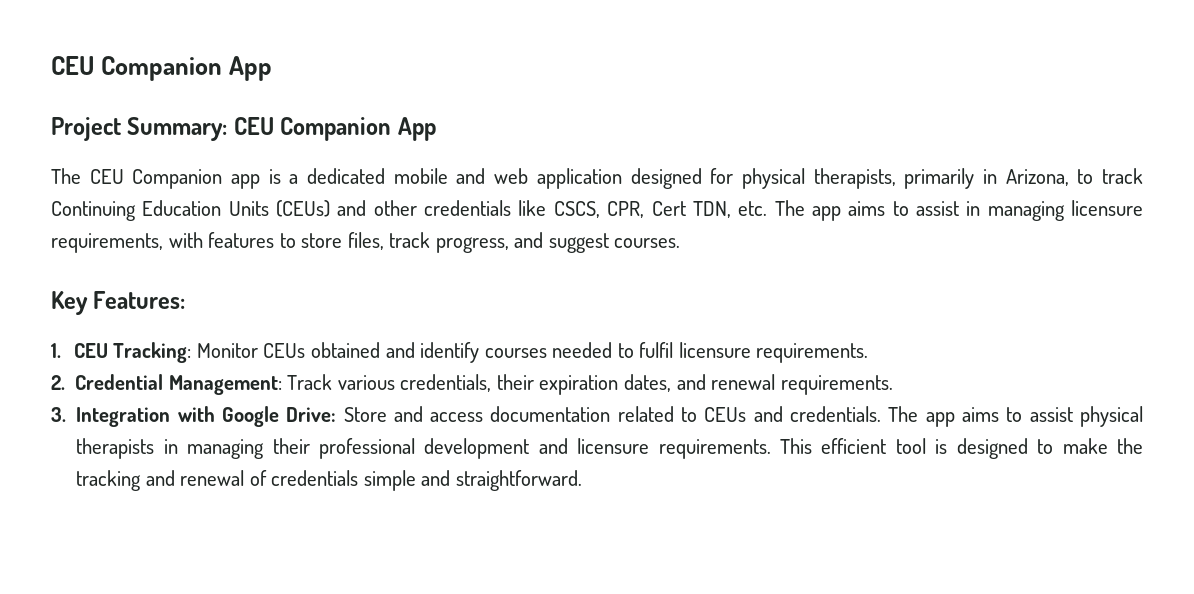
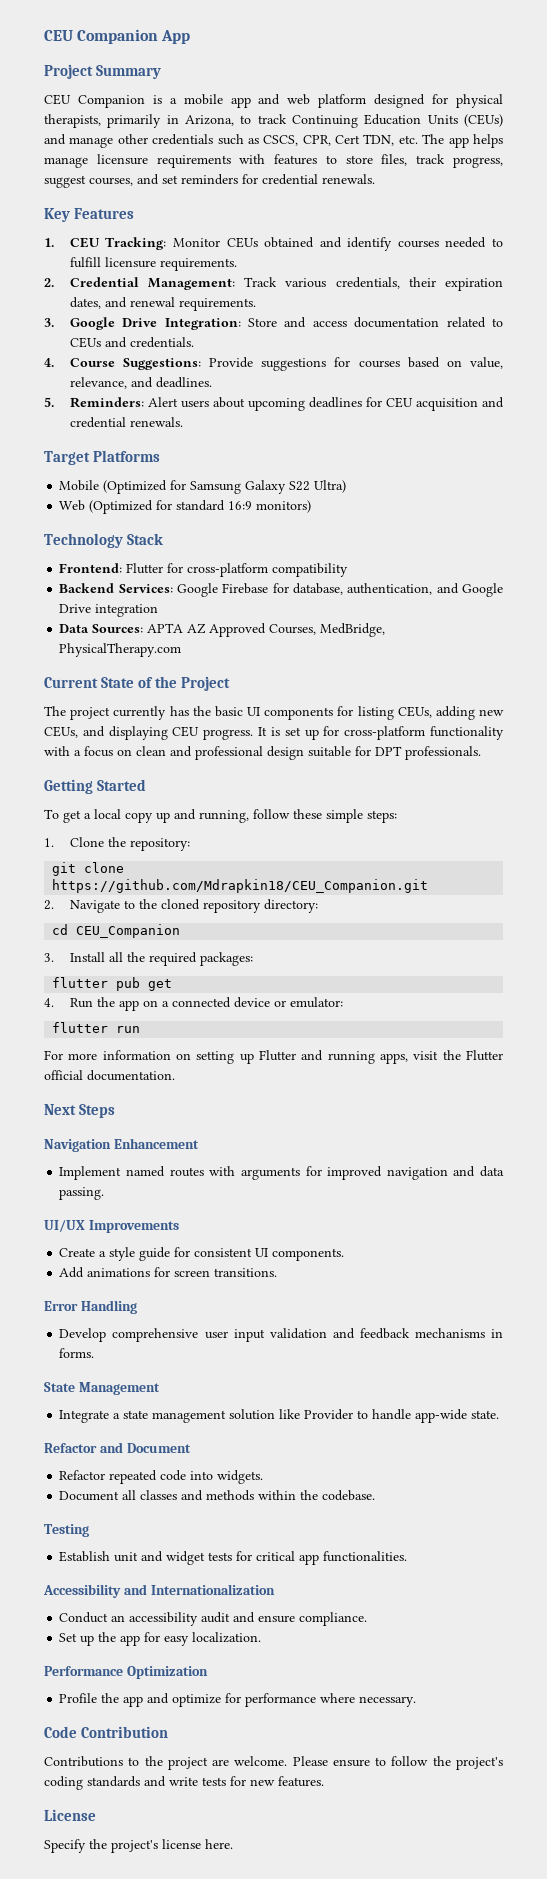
- Project Summary: CEU Companion App
- The CEU Companion app is a dedicated mobile and web application designed for physical therapists, primarily in Arizona, to track Continuing Education Units (CEUs) and other credentials like CSCS, CPR, Cert TDN, etc. The app aims to assist in managing licensure requirements, with features to store files, track progress, and suggest courses.
+ Project Summary
+ CEU Companion is a mobile app and web platform designed for physical therapists, primarily in Arizona, to track Continuing Education Units (CEUs) and manage other credentials such as CSCS, CPR, Cert TDN, etc. The app helps manage licensure requirements with features to store files, track progress, suggest courses, and set reminders for credential renewals.
- Key Features:
+ Key Features
- 1. CEU Tracking: Monitor CEUs obtained and identify courses needed to fulfil licensure requirements.
+ 1. CEU Tracking: Monitor CEUs obtained and identify courses needed to fulfill licensure requirements.
- 3. Integration with Google Drive: Store and access documentation related to CEUs and credentials. The app aims to assist physical therapists in managing their professional development and licensure requirements. This efficient tool is designed to make the tracking and renewal of credentials simple and straightforward.
+ 3. Google Drive Integration: Store and access documentation related to CEUs and credentials.
+ 4. Course Suggestions: Provide suggestions for courses based on value, relevance, and deadlines.
+ 5. Reminders: Alert users about upcoming deadlines for CEU acquisition and credential renewals.
+ Target Platforms
+ Mobile (Optimized for Samsung Galaxy S22 Ultra)
+ Web (Optimized for standard 16:9 monitors)
+ Technology Stack
+ Frontend: Flutter for cross-platform compatibility
+ Backend Services: Google Firebase for database, authentication, and Google Drive integration
+ Data Sources: APTA AZ Approved Courses, MedBridge, PhysicalTherapy.com
+ Current State of the Project
+ The project currently has the basic UI components for listing CEUs, adding new CEUs, and displaying CEU progress. It is set up for cross-platform functionality with a focus on clean and professional design suitable for DPT professionals.
+ Getting Started
+ To get a local copy up and running, follow these simple steps:
+ 1. Clone the repository:
+ git clone https://github.com/Mdrapkin18/CEU_Companion.git
+ 2. Navigate to the cloned repository directory:
+ cd CEU_Companion
+ 3. Install all the required packages:
+ flutter pub get
+ 4. Run the app on a connected device or emulator:
+ flutter run
+ For more information on setting up Flutter and running apps, visit the Flutter official documentation.
+ Next Steps
+ Navigation Enhancement
+ Implement named routes with arguments for improved navigation and data passing.
+ UI/UX Improvements
+ Create a style guide for consistent UI components.
+ Add animations for screen transitions.
+ Error Handling
+ Develop comprehensive user input validation and feedback mechanisms in forms.
+ State Management
+ Integrate a state management solution like Provider to handle app-wide state.
+ Refactor and Document
+ Refactor repeated code into widgets.
+ Document all classes and methods within the codebase.
+ Testing
+ Establish unit and widget tests for critical app functionalities.
+ Accessibility and Internationalization
+ Conduct an accessibility audit and ensure compliance.
+ Set up the app for easy localization.
+ Performance Optimization
+ Profile the app and optimize for performance where necessary.
+ Code Contribution
+ Contributions to the project are welcome. Please ensure to follow the project's coding standards and write tests for new features.
+ License
+ Specify the project's license here.

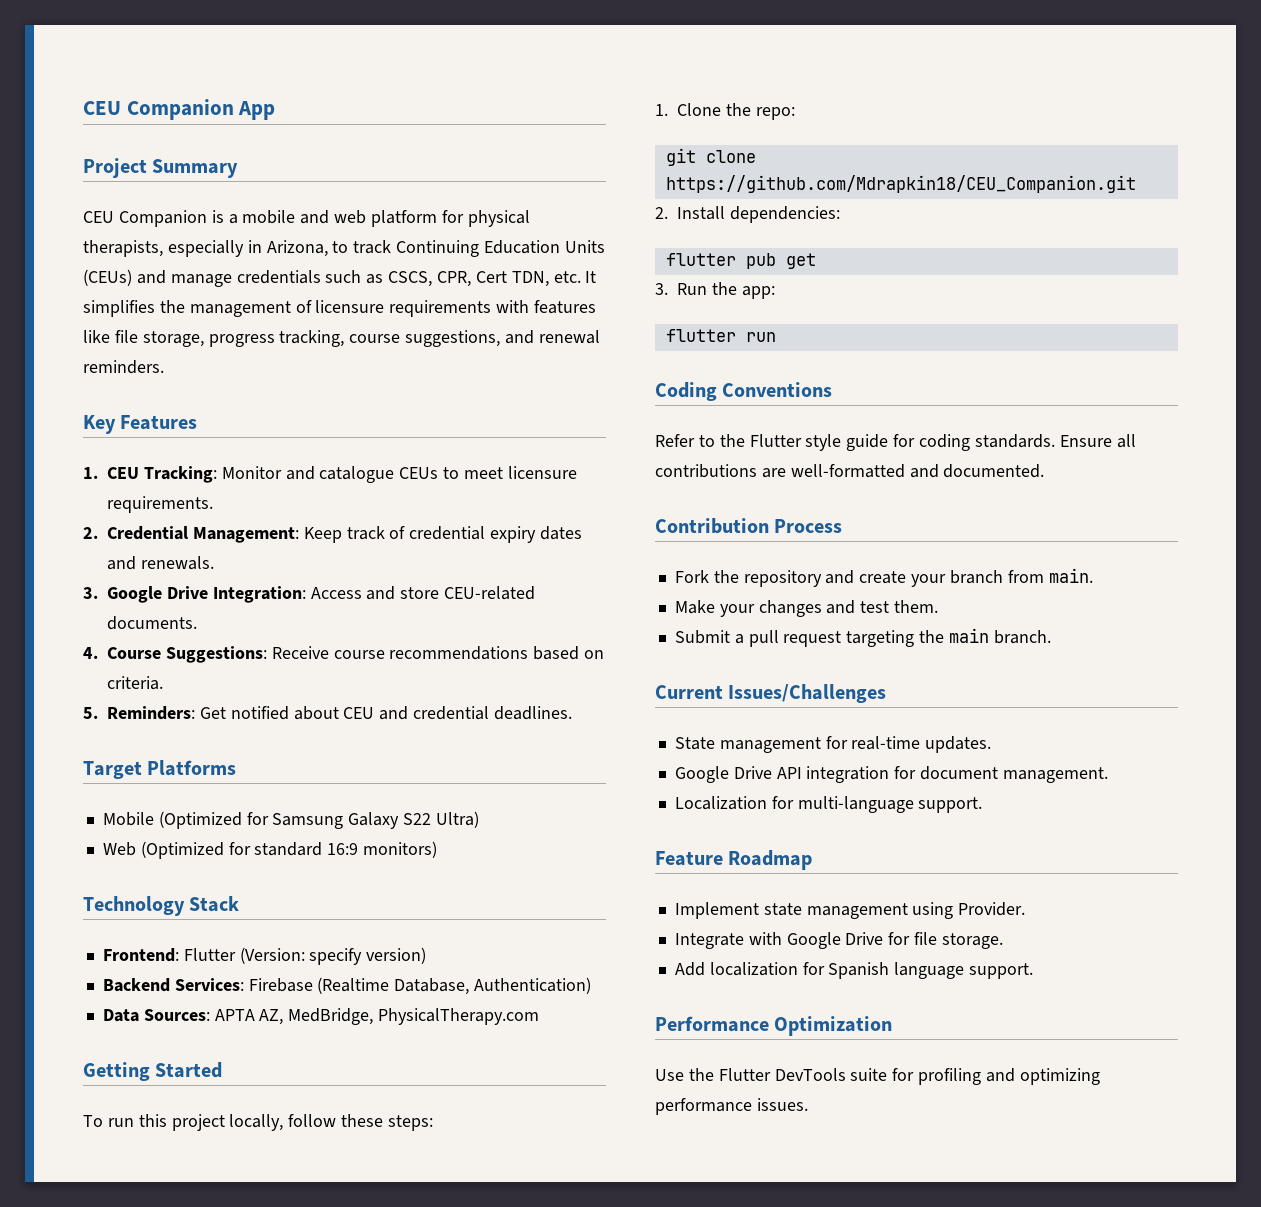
- CEU Companion is a mobile app and web platform designed for physical therapists, primarily in Arizona, to track Continuing Education Units (CEUs) and manage other credentials such as CSCS, CPR, Cert TDN, etc. The app helps manage licensure requirements with features to store files, track progress, suggest courses, and set reminders for credential renewals.
+ CEU Companion is a mobile and web platform for physical therapists, especially in Arizona, to track Continuing Education Units (CEUs) and manage credentials such as CSCS, CPR, Cert TDN, etc. It simplifies the management of licensure requirements with features like file storage, progress tracking, course suggestions, and renewal reminders.
- 1. CEU Tracking: Monitor CEUs obtained and identify courses needed to fulfill licensure requirements.
+ 1. CEU Tracking: Monitor and catalogue CEUs to meet licensure requirements.
- 2. Credential Management: Track various credentials, their expiration dates, and renewal requirements.
- 3. Google Drive Integration: Store and access documentation related to CEUs and credentials.
- 4. Course Suggestions: Provide suggestions for courses based on value, relevance, and deadlines.
- 5. Reminders: Alert users about upcoming deadlines for CEU acquisition and credential renewals.
+ 2. Credential Management: Keep track of credential expiry dates and renewals.
+ 3. Google Drive Integration: Access and store CEU-related documents.
+ 4. Course Suggestions: Receive course recommendations based on criteria.
+ 5. Reminders: Get notified about CEU and credential deadlines.
- Frontend: Flutter for cross-platform compatibility
+ Frontend: Flutter (Version: specify version)
- Backend Services: Google Firebase for database, authentication, and Google Drive integration
+ Backend Services: Firebase (Realtime Database, Authentication)
- Data Sources: APTA AZ Approved Courses, MedBridge, PhysicalTherapy.com
+ Data Sources: APTA AZ, MedBridge, PhysicalTherapy.com
- Current State of the Project
- The project currently has the basic UI components for listing CEUs, adding new CEUs, and displaying CEU progress. It is set up for cross-platform functionality with a focus on clean and professional design suitable for DPT professionals.
  Getting Started
- To get a local copy up and running, follow these simple steps:
+ To run this project locally, follow these steps:
- 1. Clone the repository:
+ 1. Clone the repo:
- 2. Navigate to the cloned repository directory:
- cd CEU_Companion
- 3. Install all the required packages:
+ 2. Install dependencies:
- 4. Run the app on a connected device or emulator:
+ 3. Run the app:
  flutter run
- For more information on setting up Flutter and running apps, visit the Flutter official documentation.
- Next Steps
- Navigation Enhancement
- Implement named routes with arguments for improved navigation and data passing.
- UI/UX Improvements
- Create a style guide for consistent UI components.
- Add animations for screen transitions.
- Error Handling
- Develop comprehensive user input validation and feedback mechanisms in forms.
- State Management
- Integrate a state management solution like Provider to handle app-wide state.
- Refactor and Document
- Refactor repeated code into widgets.
- Document all classes and methods within the codebase.
- Testing
- Establish unit and widget tests for critical app functionalities.
- Accessibility and Internationalization
- Conduct an accessibility audit and ensure compliance.
- Set up the app for easy localization.
+ Coding Conventions
+ Refer to the Flutter style guide for coding standards. Ensure all contributions are well-formatted and documented.
+ Contribution Process
+ Fork the repository and create your branch from main.
+ Make your changes and test them.
+ Submit a pull request targeting the main branch.
+ Current Issues/Challenges
+ State management for real-time updates.
+ Google Drive API integration for document management.
+ Localization for multi-language support.
+ Feature Roadmap
+ Implement state management using Provider.
+ Integrate with Google Drive for file storage.
+ Add localization for Spanish language support.
  Performance Optimization
- Profile the app and optimize for performance where necessary.
- Code Contribution
- Contributions to the project are welcome. Please ensure to follow the project's coding standards and write tests for new features.
- License
- Specify the project's license here.
+ Use the Flutter DevTools suite for profiling and optimizing performance issues.

